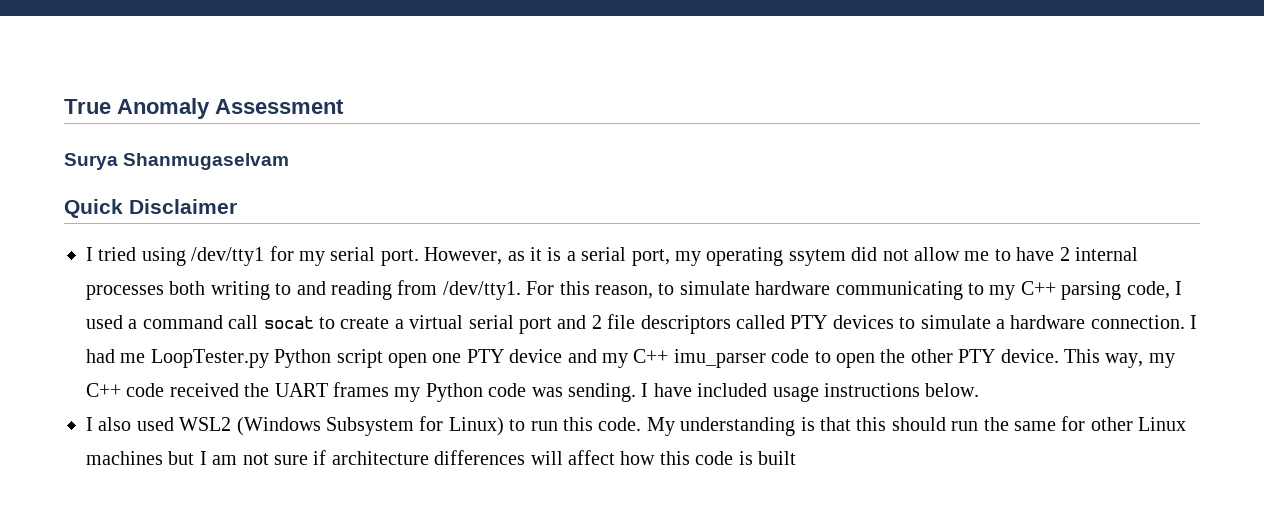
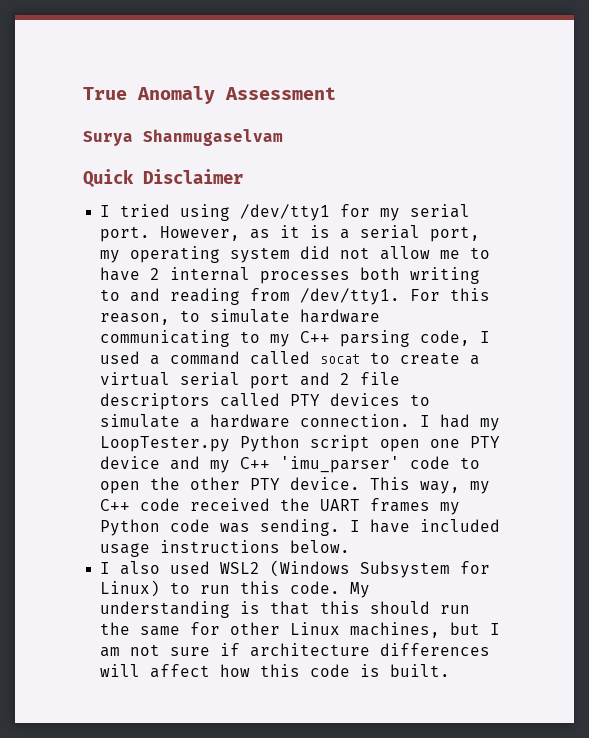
- However, as it is a serial port, my operating ssytem did not allow me to have 2 internal processes both writing to and reading from /dev/tty1.
+ However, as it is a serial port, my operating system did not allow me to have 2 internal processes both writing to and reading from /dev/tty1.
- For this reason, to simulate hardware communicating to my C++ parsing code, I used a command call socat to create a virtual serial port and 2 file descriptors called PTY devices to simulate a hardware connection.
+ For this reason, to simulate hardware communicating to my C++ parsing code, I used a command called socat to create a virtual serial port and 2 file descriptors called PTY devices to simulate a hardware connection.
- I had me LoopTester.py Python script open one PTY device and my C++ imu_parser code to open the other PTY device.
+ I had my LoopTester.py Python script open one PTY device and my C++ 'imu_parser' code to open the other PTY device.
- My understanding is that this should run the same for other Linux machines but I am not sure if architecture differences will affect how this code is built
+ My understanding is that this should run the same for other Linux machines, but I am not sure if architecture differences will affect how this code is built.

